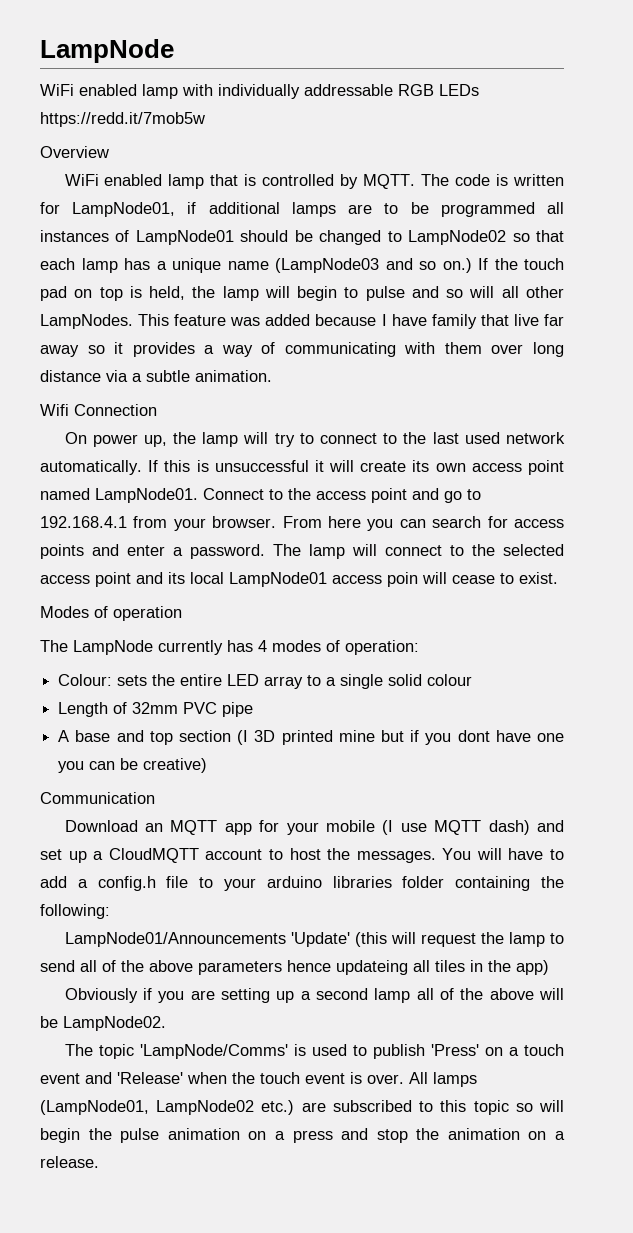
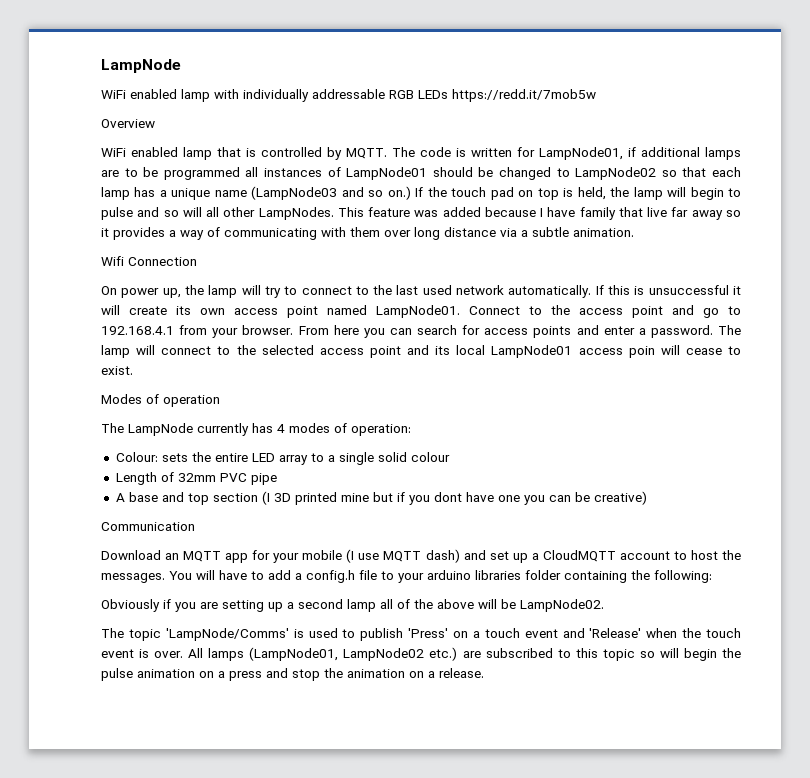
- LampNode01/Announcements 'Update' (this will request the lamp to send all of the above parameters hence updateing all tiles in the app)

